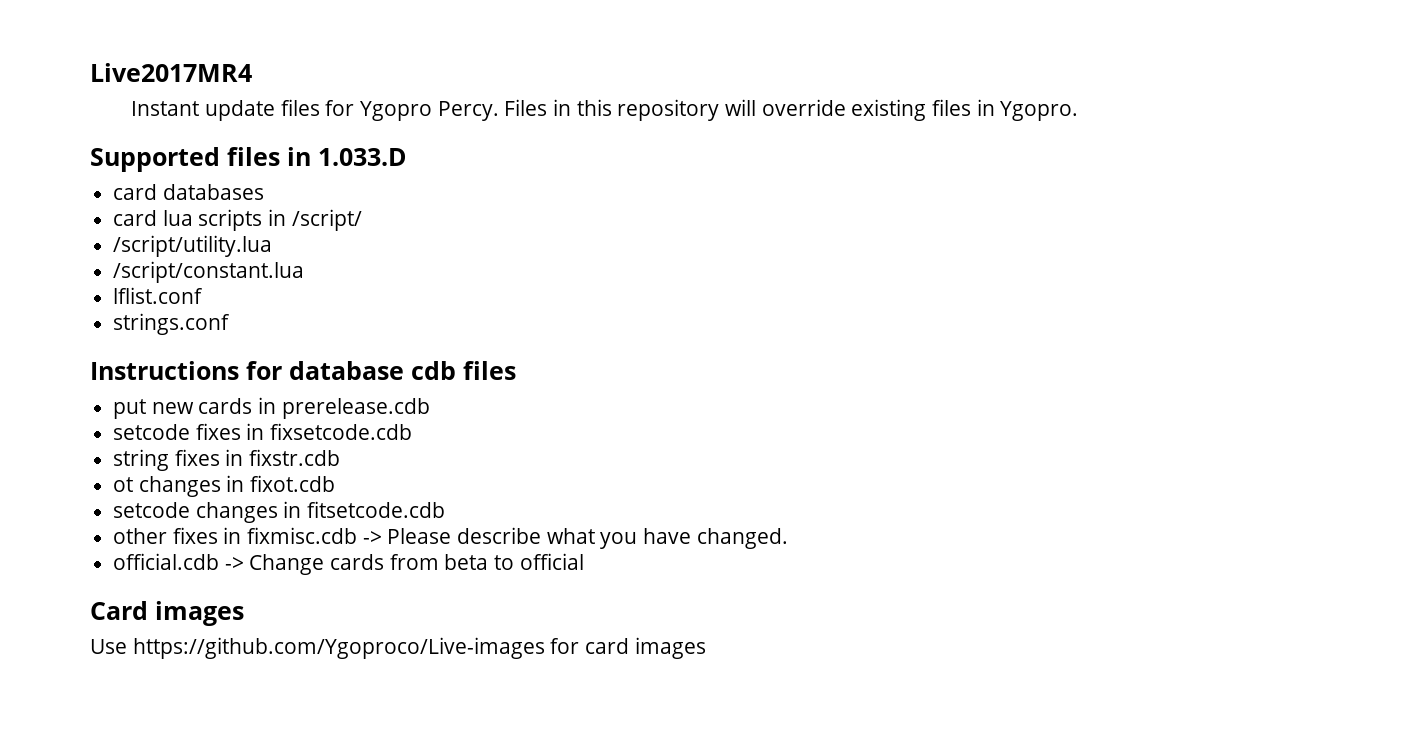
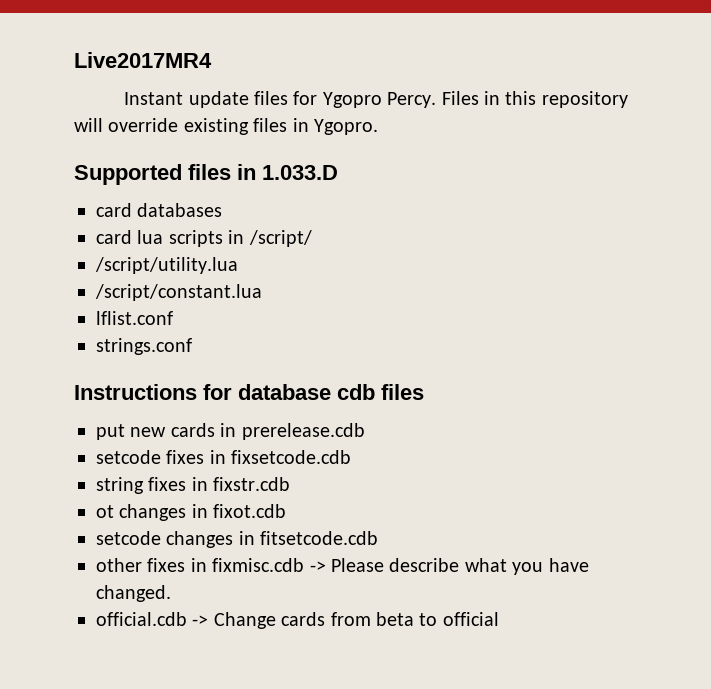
- Card images
- Use https://github.com/Ygoproco/Live-images for card images

